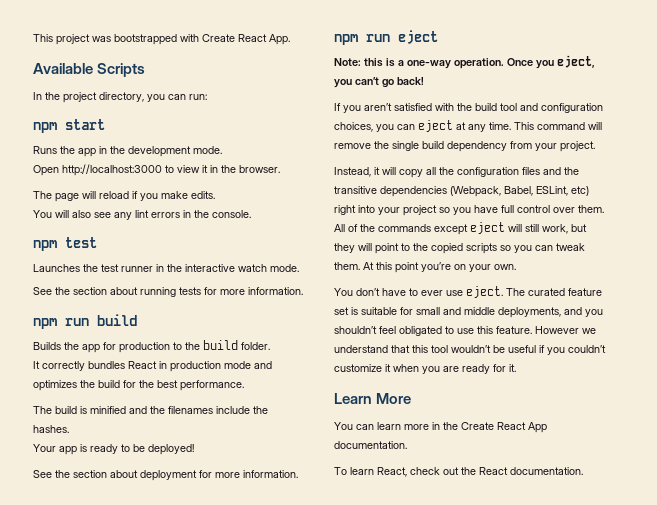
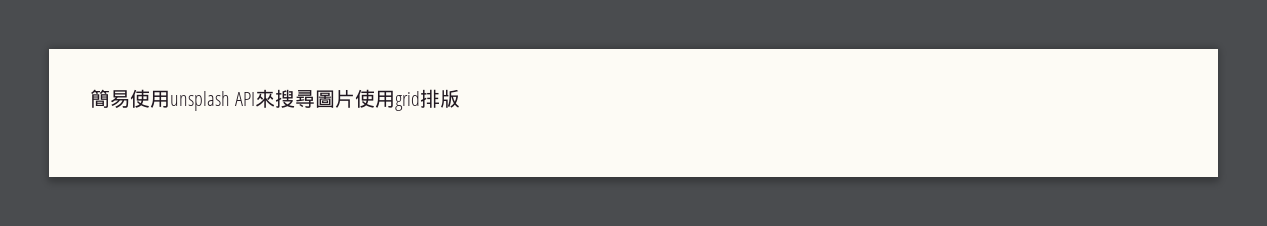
- This project was bootstrapped with Create React App.
- Available Scripts
- In the project directory, you can run:
- npm start
- Runs the app in the development mode.
- Open http://localhost:3000 to view it in the browser.
- The page will reload if you make edits.
- You will also see any lint errors in the console.
- npm test
- Launches the test runner in the interactive watch mode.
- See the section about running tests for more information.
- npm run build
- Builds the app for production to the build folder.
- It correctly bundles React in production mode and optimizes the build for the best performance.
- The build is minified and the filenames include the hashes.
- Your app is ready to be deployed!
- See the section about deployment for more information.
- npm run eject
- Note: this is a one-way operation. Once you eject, you can’t go back!
- If you aren’t satisfied with the build tool and configuration choices, you can eject at any time. This command will remove the single build dependency from your project.
- Instead, it will copy all the configuration files and the transitive dependencies (Webpack, Babel, ESLint, etc) right into your project so you have full control over them. All of the commands except eject will still work, but they will point to the copied scripts so you can tweak them. At this point you’re on your own.
- You don’t have to ever use eject. The curated feature set is suitable for small and middle deployments, and you shouldn’t feel obligated to use this feature. However we understand that this tool wouldn’t be useful if you couldn’t customize it when you are ready for it.
- Learn More
- You can learn more in the Create React App documentation.
- To learn React, check out the React documentation.
+ 簡易使用unsplash API來搜尋圖片使用grid排版

